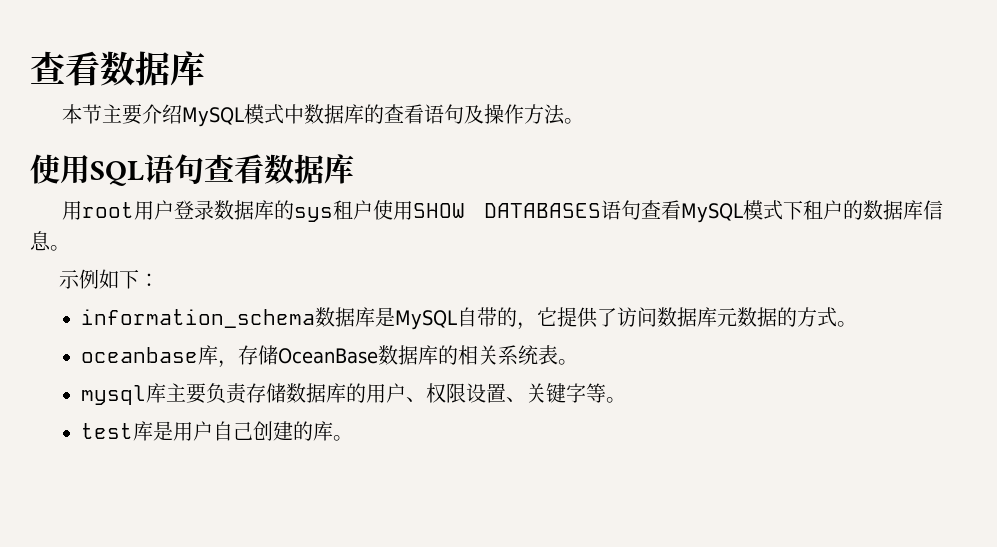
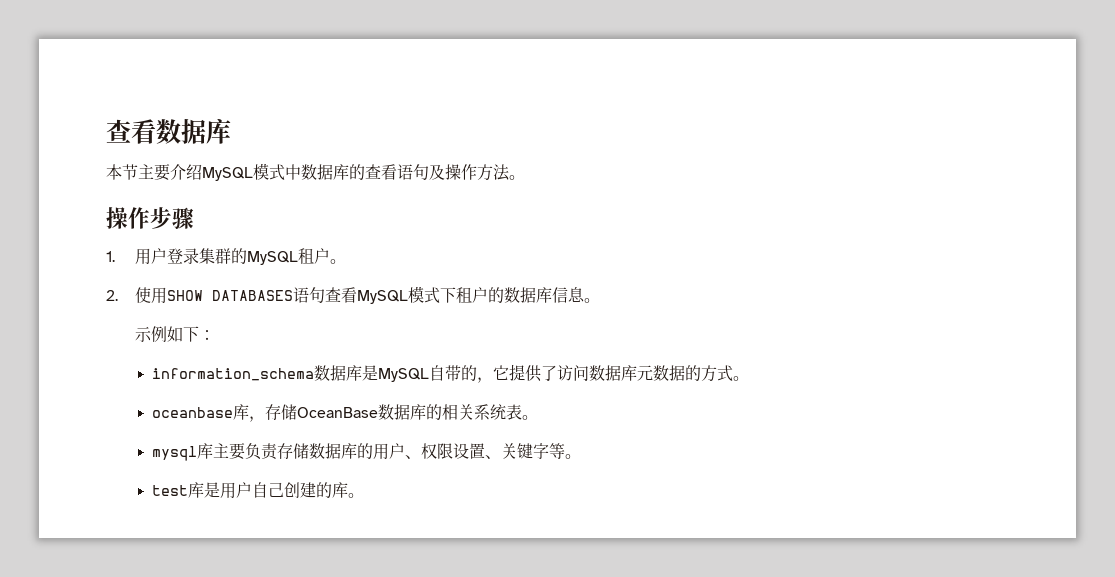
- 使用SQL语句查看数据库
- 用root用户登录数据库的sys租户使用SHOW DATABASES语句查看MySQL模式下租户的数据库信息。
+ 操作步骤
+ 1.用户登录集群的MySQL租户。
+ 2.使用SHOW DATABASES语句查看MySQL模式下租户的数据库信息。

